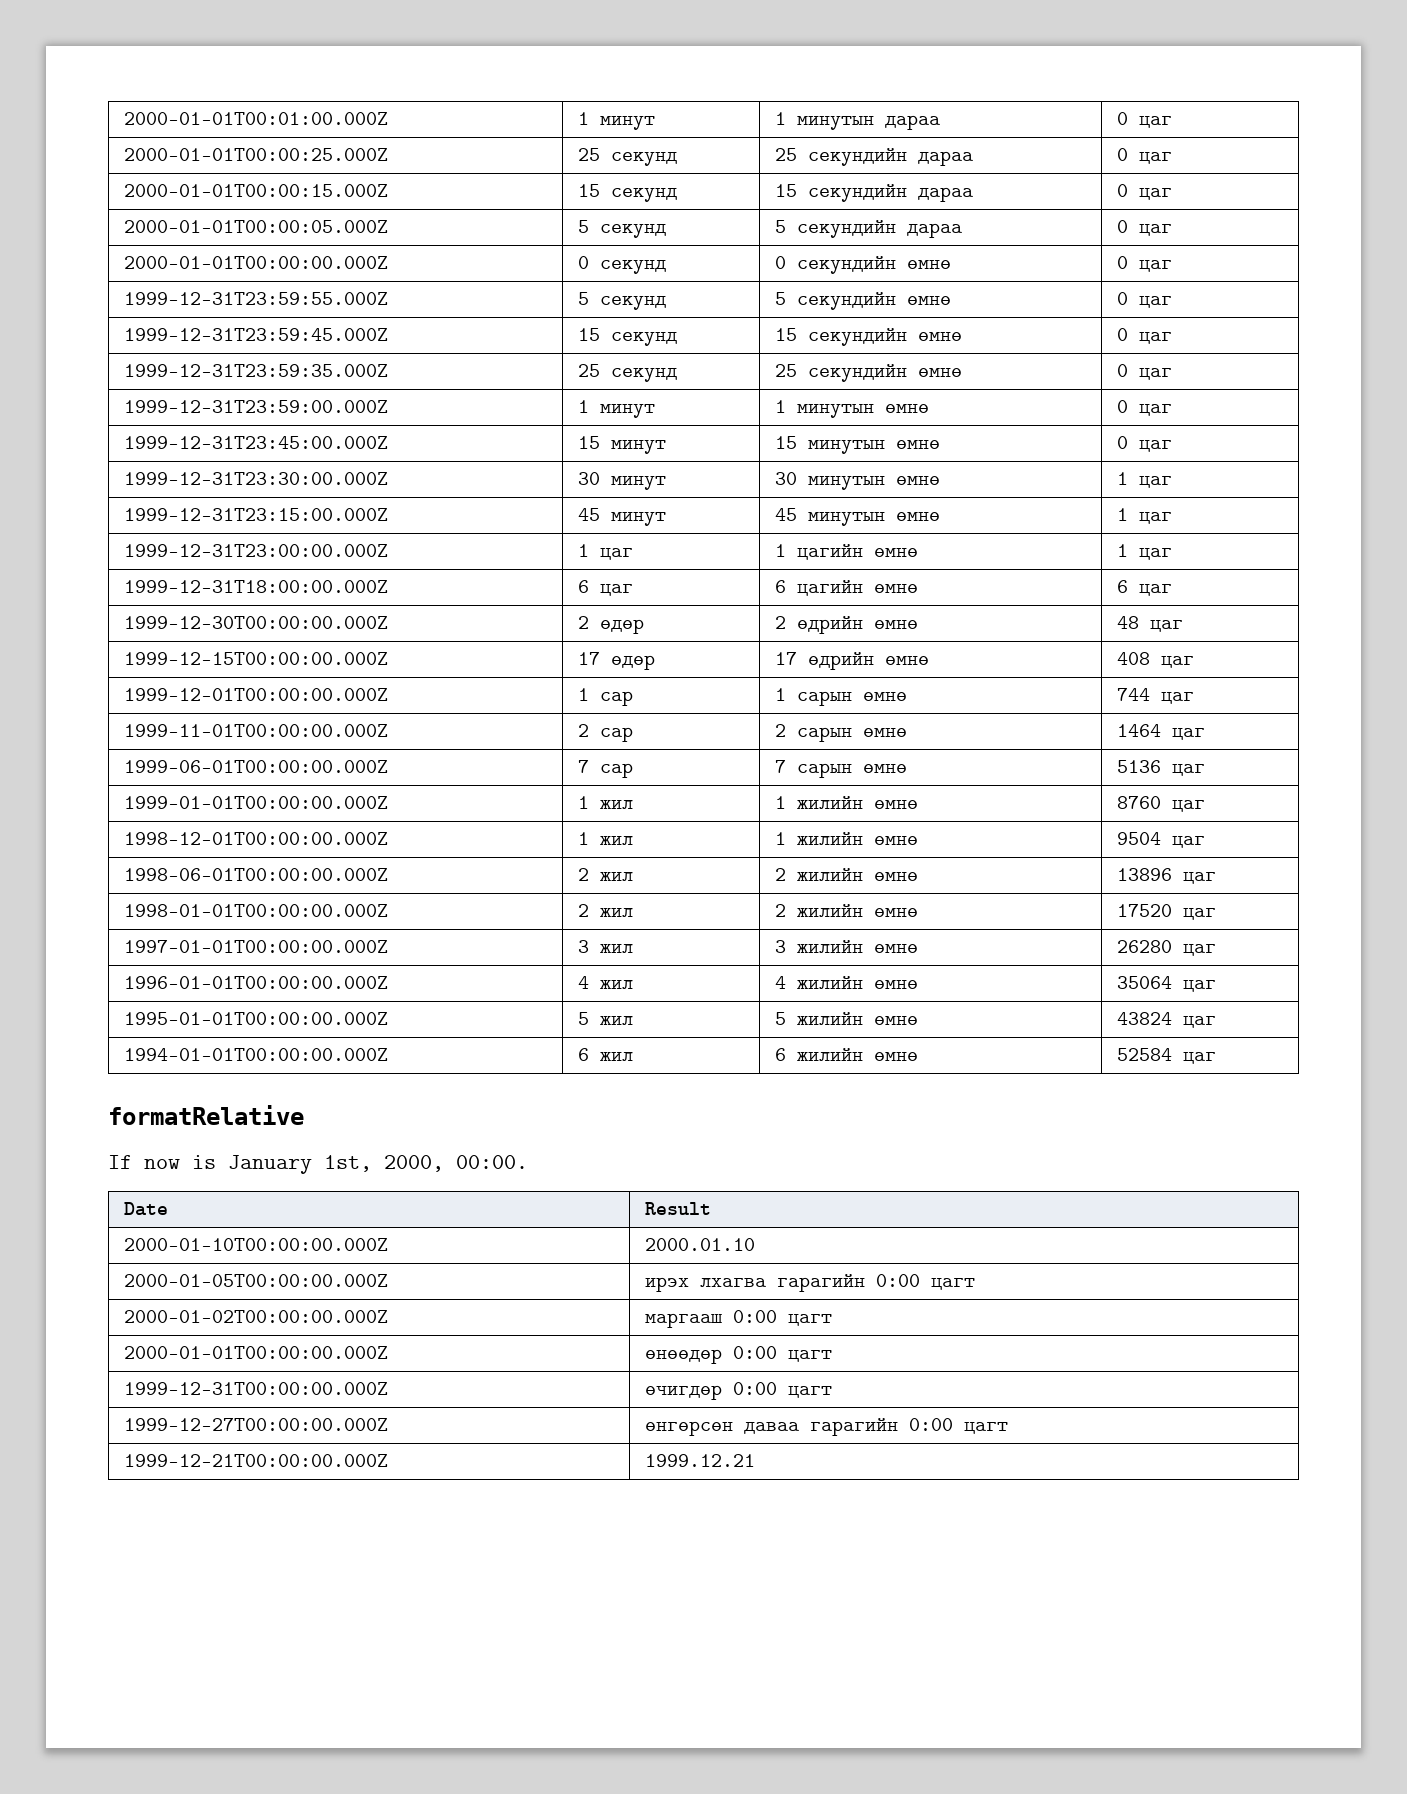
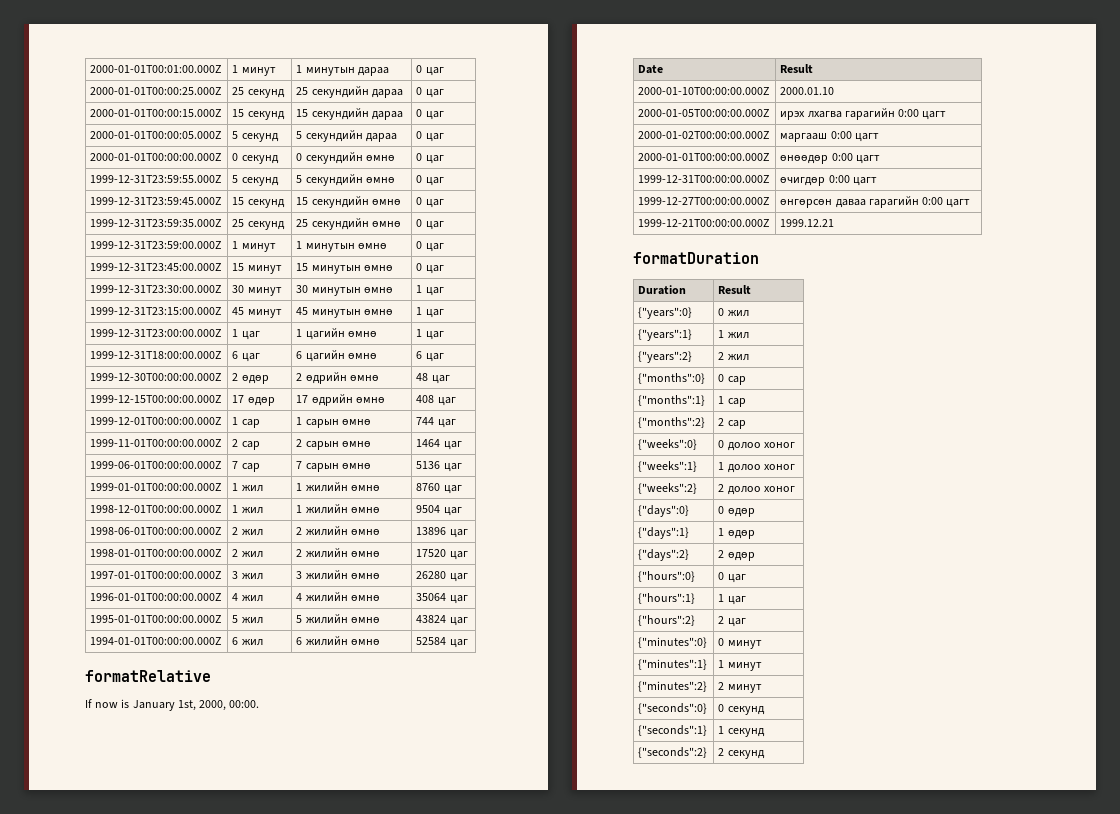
+ formatDuration
+ Duration | Result
+ {"years":0} | 0 жил
+ {"years":1} | 1 жил
+ {"years":2} | 2 жил
+ {"months":0} | 0 сар
+ {"months":1} | 1 сар
+ {"months":2} | 2 сар
+ {"weeks":0} | 0 долоо хоног
+ {"weeks":1} | 1 долоо хоног
+ {"weeks":2} | 2 долоо хоног
+ {"days":0} | 0 өдөр
+ {"days":1} | 1 өдөр
+ {"days":2} | 2 өдөр
+ {"hours":0} | 0 цаг
+ {"hours":1} | 1 цаг
+ {"hours":2} | 2 цаг
+ {"minutes":0} | 0 минут
+ {"minutes":1} | 1 минут
+ {"minutes":2} | 2 минут
+ {"seconds":0} | 0 секунд
+ {"seconds":1} | 1 секунд
+ {"seconds":2} | 2 секунд

